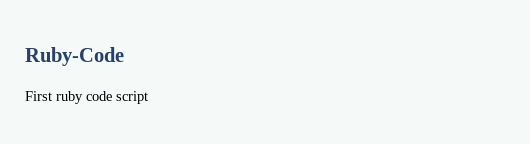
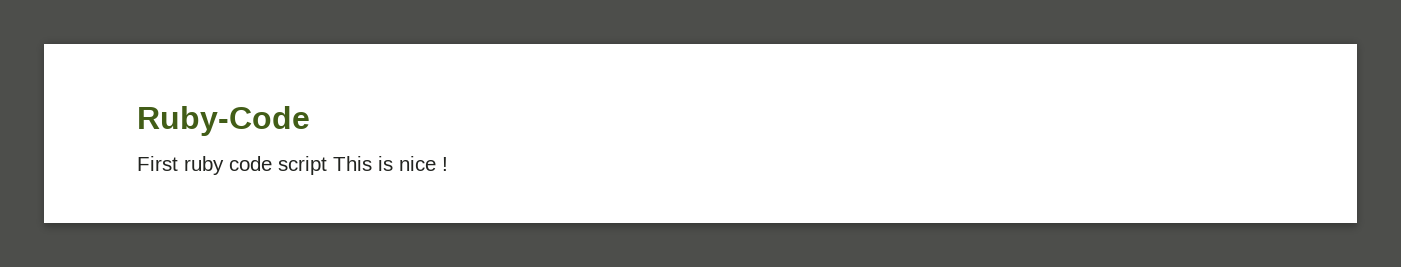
- First ruby code script
+ First ruby code script This is nice !

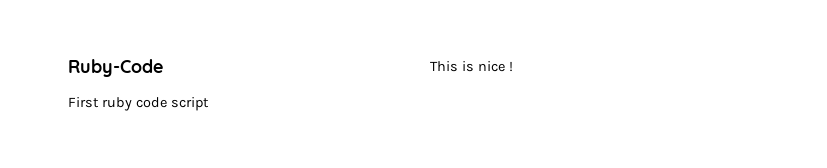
- First ruby code script This is nice !
+ First ruby code script
+ This is nice !

